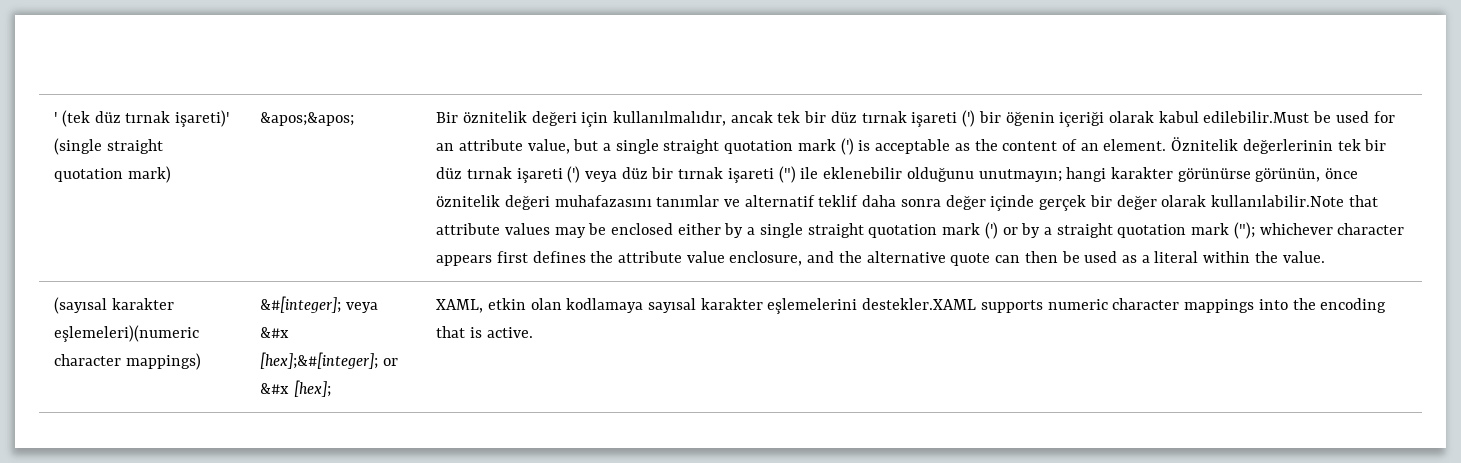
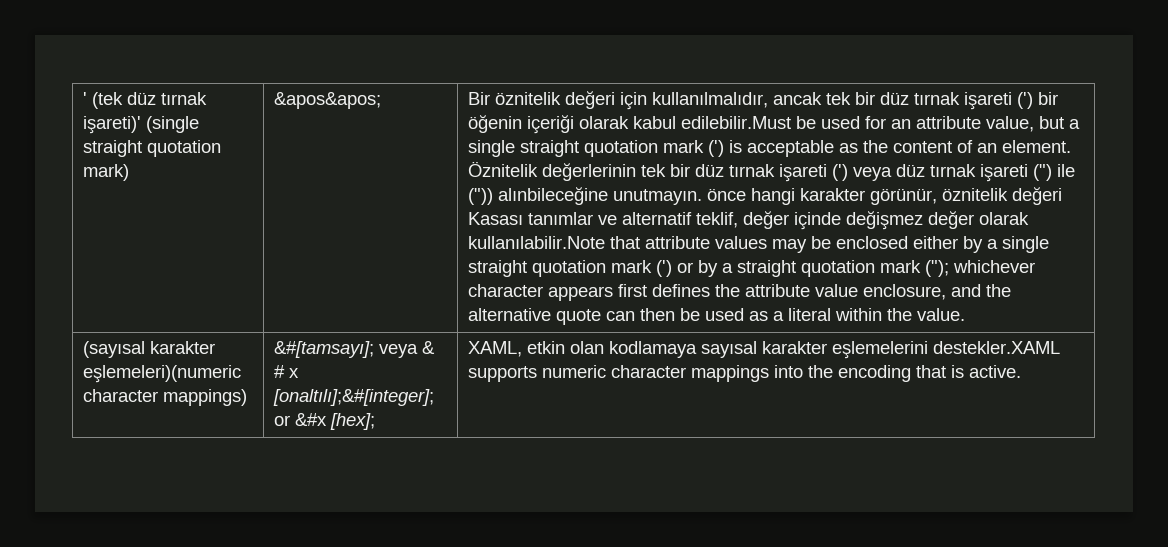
- &apos;&apos;
+ &apos&apos;
- Öznitelik değerlerinin tek bir düz tırnak işareti (') veya düz bir tırnak işareti (") ile eklenebilir olduğunu unutmayın; hangi karakter görünürse görünün, önce öznitelik değeri muhafazasını tanımlar ve alternatif teklif daha sonra değer içinde gerçek bir değer olarak kullanılabilir.Note that attribute values may be enclosed either by a single straight quotation mark (') or by a straight quotation mark (");
+ Öznitelik değerlerinin tek bir düz tırnak işareti (') veya düz tırnak işareti (") ile (")) alınbileceğine unutmayın. önce hangi karakter görünür, öznitelik değeri Kasası tanımlar ve alternatif teklif, değer içinde değişmez değer olarak kullanılabilir.Note that attribute values may be enclosed either by a single straight quotation mark (') or by a straight quotation mark (");
- (sayısal karakter eşlemeleri)(numeric character mappings) | &#[integer]; veya &#x [hex];&#[integer]; or &#x [hex]; | XAML, etkin olan kodlamaya sayısal karakter eşlemelerini destekler.XAML supports numeric character mappings into the encoding that is active.
+ (sayısal karakter eşlemeleri)(numeric character mappings) | &#[tamsayı]; veya & # x [onaltılı];&#[integer]; or &#x [hex]; | XAML, etkin olan kodlamaya sayısal karakter eşlemelerini destekler.XAML supports numeric character mappings into the encoding that is active.

